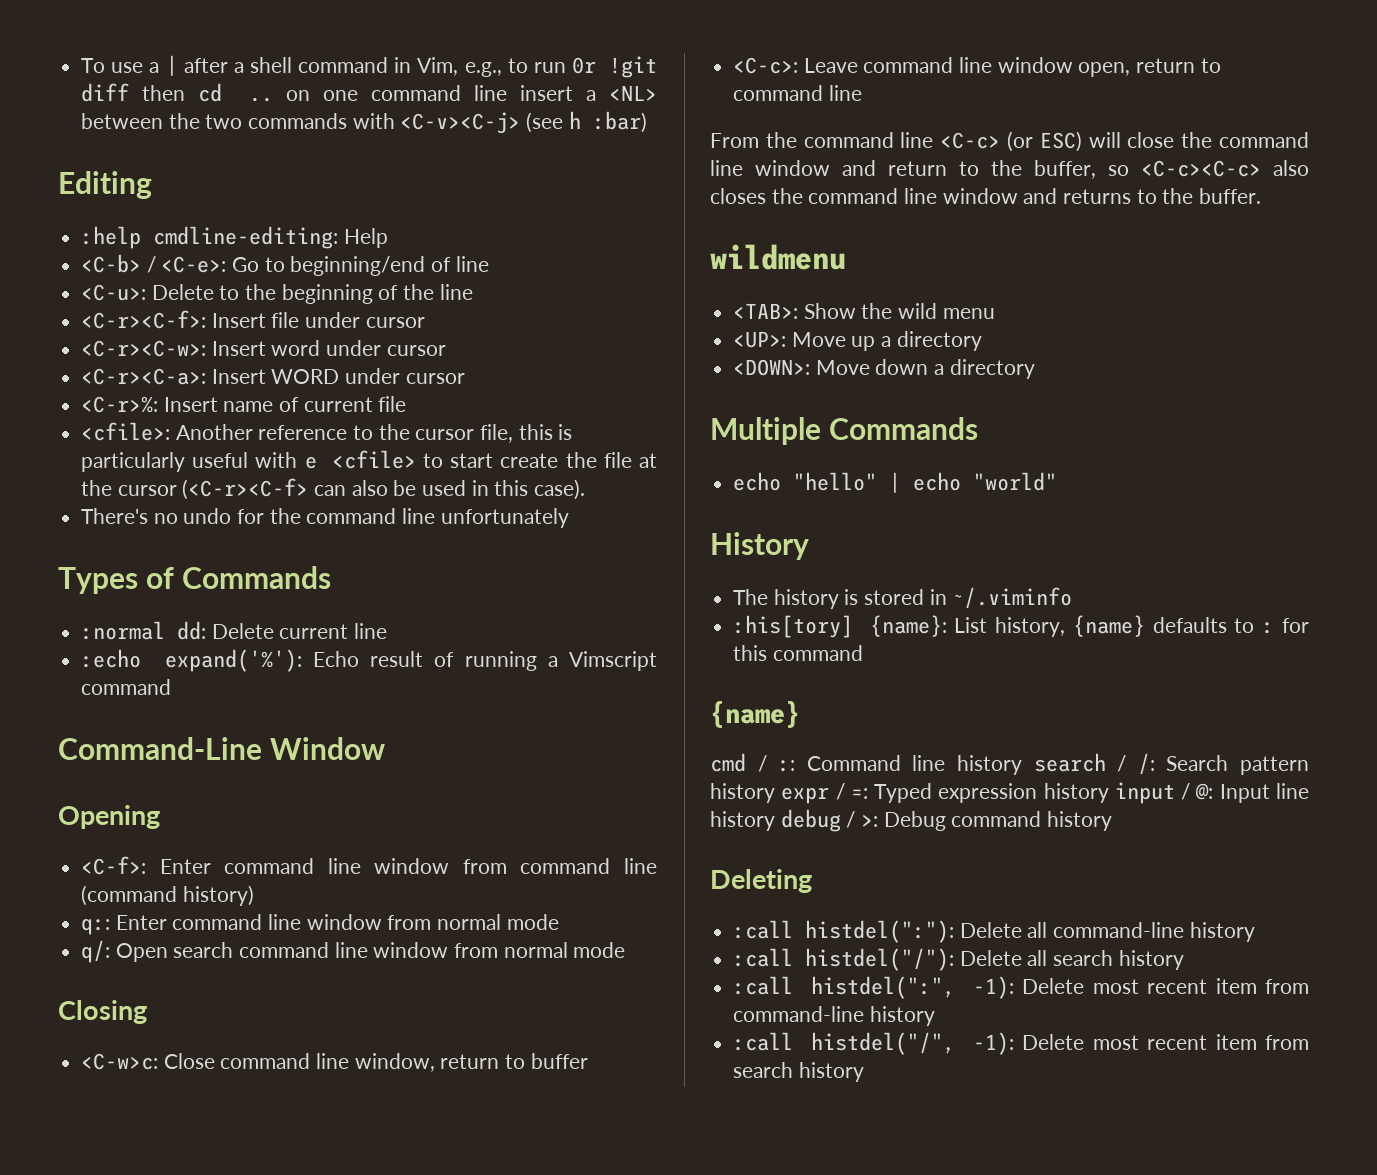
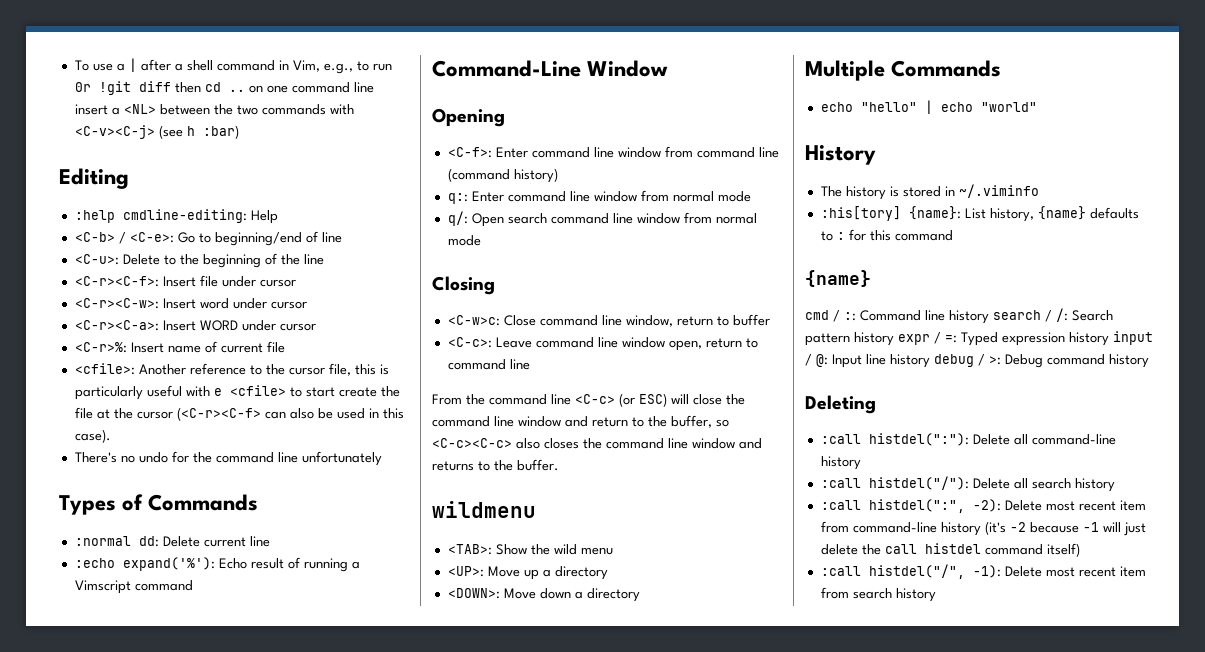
- :call histdel(":", -1): Delete most recent item from command-line history
+ :call histdel(":", -2): Delete most recent item from command-line history (it's -2 because -1 will just delete the call histdel command itself)

